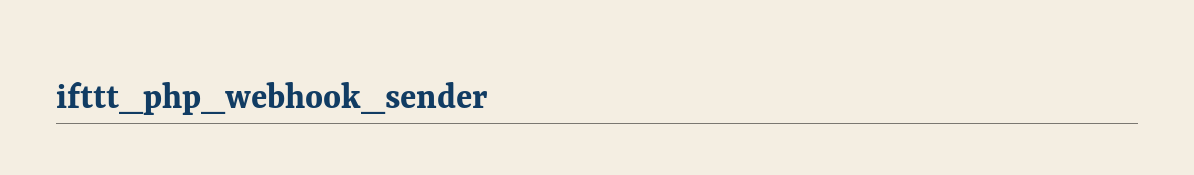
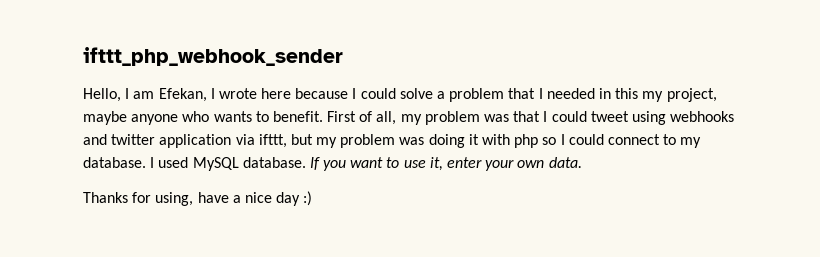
+ Hello, I am Efekan, I wrote here because I could solve a problem that I needed in this my project, maybe anyone who wants to benefit. First of all, my problem was that I could tweet using webhooks and twitter application via ifttt, but my problem was doing it with php so I could connect to my database. I used MySQL database. If you want to use it, enter your own data.
+ Thanks for using, have a nice day :)

